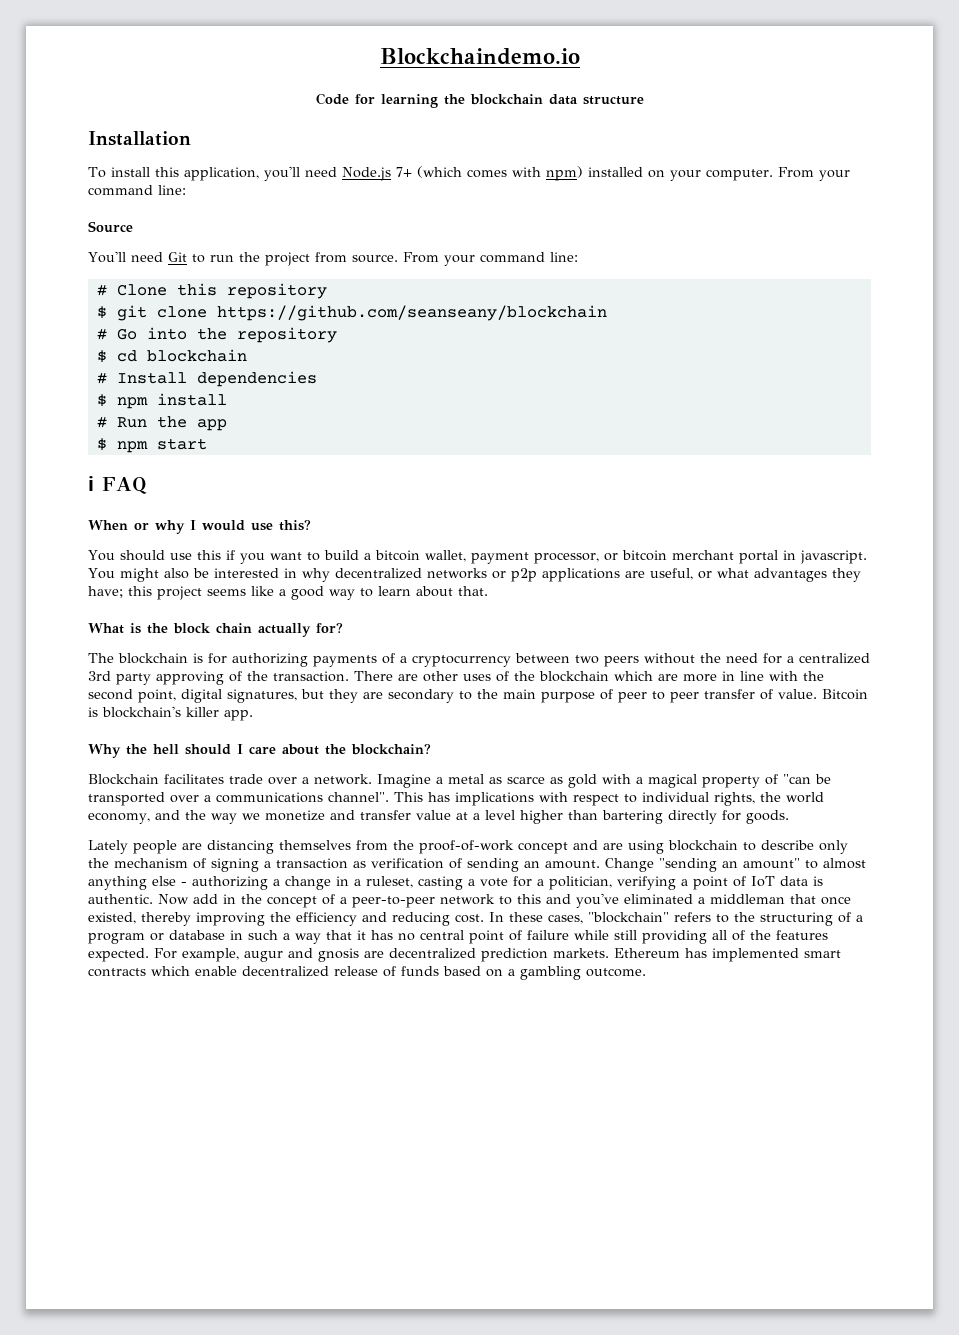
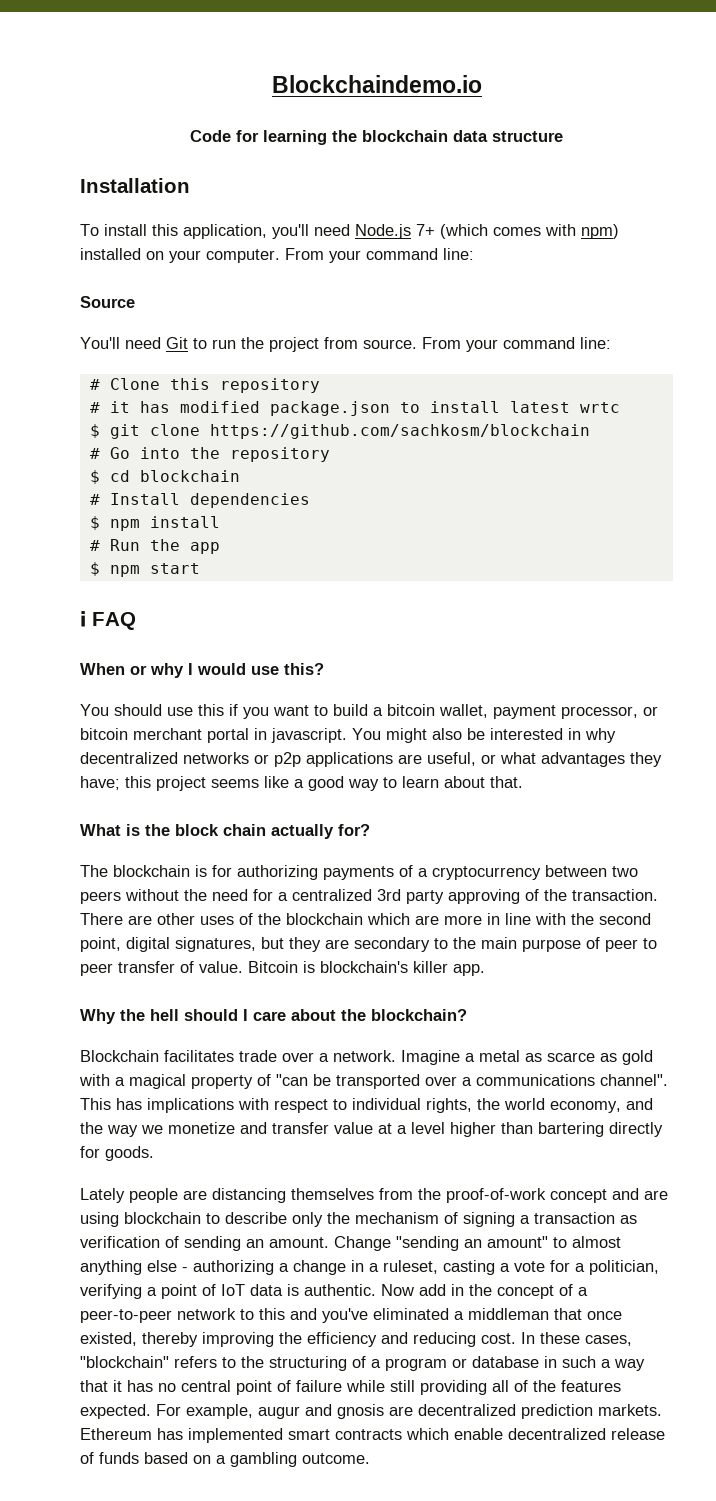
+ # it has modified package.json to install latest wrtc
- $ git clone https://github.com/seanseany/blockchain
+ $ git clone https://github.com/sachkosm/blockchain

